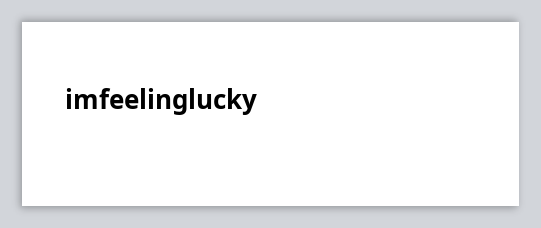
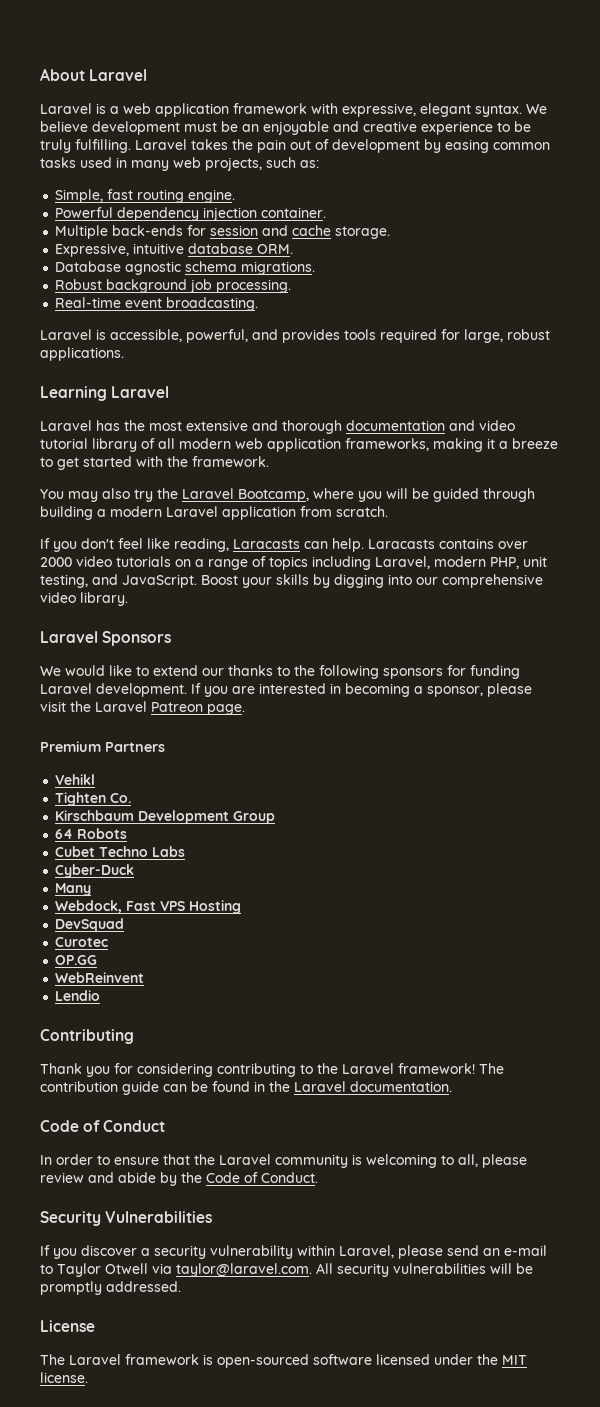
- imfeelinglucky
+ About Laravel
+ Laravel is a web application framework with expressive, elegant syntax. We believe development must be an enjoyable and creative experience to be truly fulfilling. Laravel takes the pain out of development by easing common tasks used in many web projects, such as:
+ Simple, fast routing engine.
+ Powerful dependency injection container.
+ Multiple back-ends for session and cache storage.
+ Expressive, intuitive database ORM.
+ Database agnostic schema migrations.
+ Robust background job processing.
+ Real-time event broadcasting.
+ Laravel is accessible, powerful, and provides tools required for large, robust applications.
+ Learning Laravel
+ Laravel has the most extensive and thorough documentation and video tutorial library of all modern web application frameworks, making it a breeze to get started with the framework.
+ You may also try the Laravel Bootcamp, where you will be guided through building a modern Laravel application from scratch.
+ If you don't feel like reading, Laracasts can help. Laracasts contains over 2000 video tutorials on a range of topics including Laravel, modern PHP, unit testing, and JavaScript. Boost your skills by digging into our comprehensive video library.
+ Laravel Sponsors
+ We would like to extend our thanks to the following sponsors for funding Laravel development. If you are interested in becoming a sponsor, please visit the Laravel Patreon page.
+ Premium Partners
+ Vehikl
+ Tighten Co.
+ Kirschbaum Development Group
+ 64 Robots
+ Cubet Techno Labs
+ Cyber-Duck
+ Many
+ Webdock, Fast VPS Hosting
+ DevSquad
+ Curotec
+ OP.GG
+ WebReinvent
+ Lendio
+ Contributing
+ Thank you for considering contributing to the Laravel framework! The contribution guide can be found in the Laravel documentation.
+ Code of Conduct
+ In order to ensure that the Laravel community is welcoming to all, please review and abide by the Code of Conduct.
+ Security Vulnerabilities
+ If you discover a security vulnerability within Laravel, please send an e-mail to Taylor Otwell via taylor@laravel.com. All security vulnerabilities will be promptly addressed.
+ License
+ The Laravel framework is open-sourced software licensed under the MIT license.

